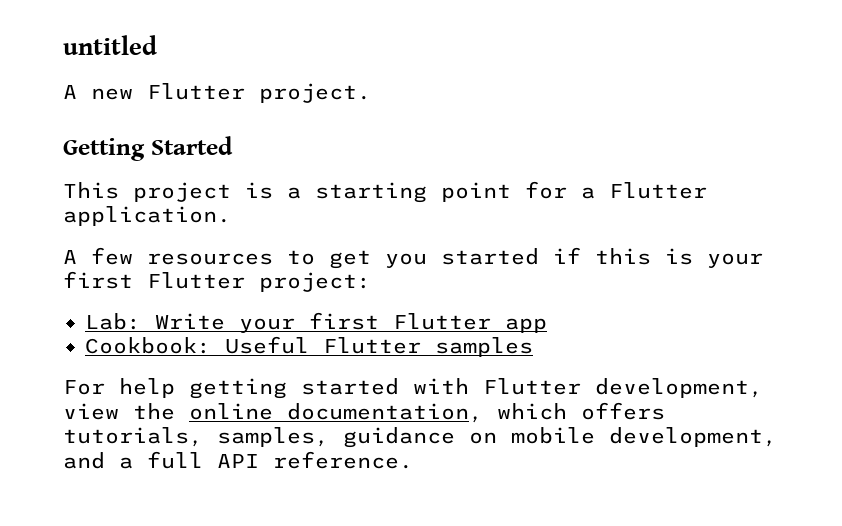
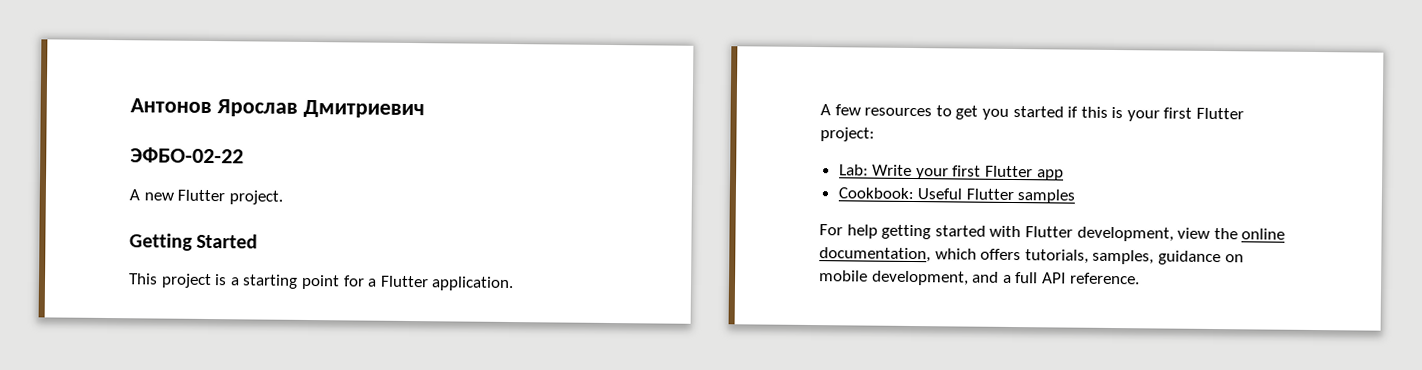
- untitled
+ Антонов Ярослав Дмитриевич
+ ЭФБО-02-22

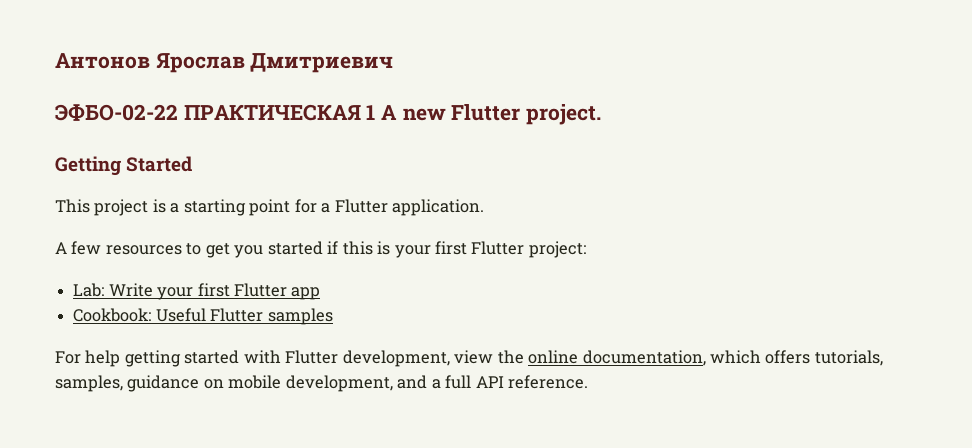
- ЭФБО-02-22
- A new Flutter project.
+ ЭФБО-02-22 ПРАКТИЧЕСКАЯ 1 A new Flutter project.

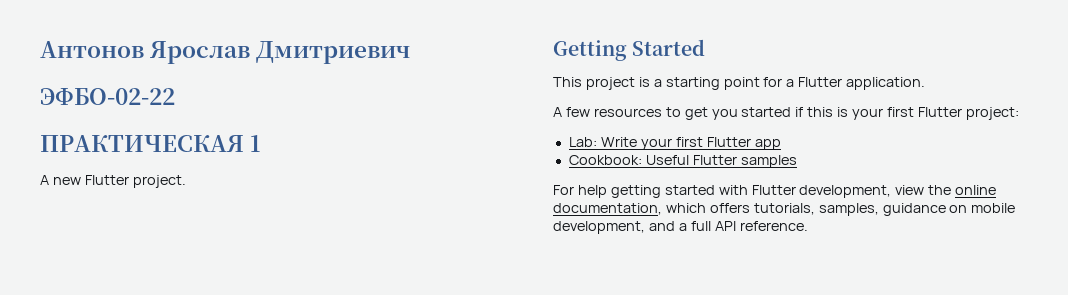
- ЭФБО-02-22 ПРАКТИЧЕСКАЯ 1 A new Flutter project.
+ ЭФБО-02-22
+ ПРАКТИЧЕСКАЯ 1
+ A new Flutter project.

